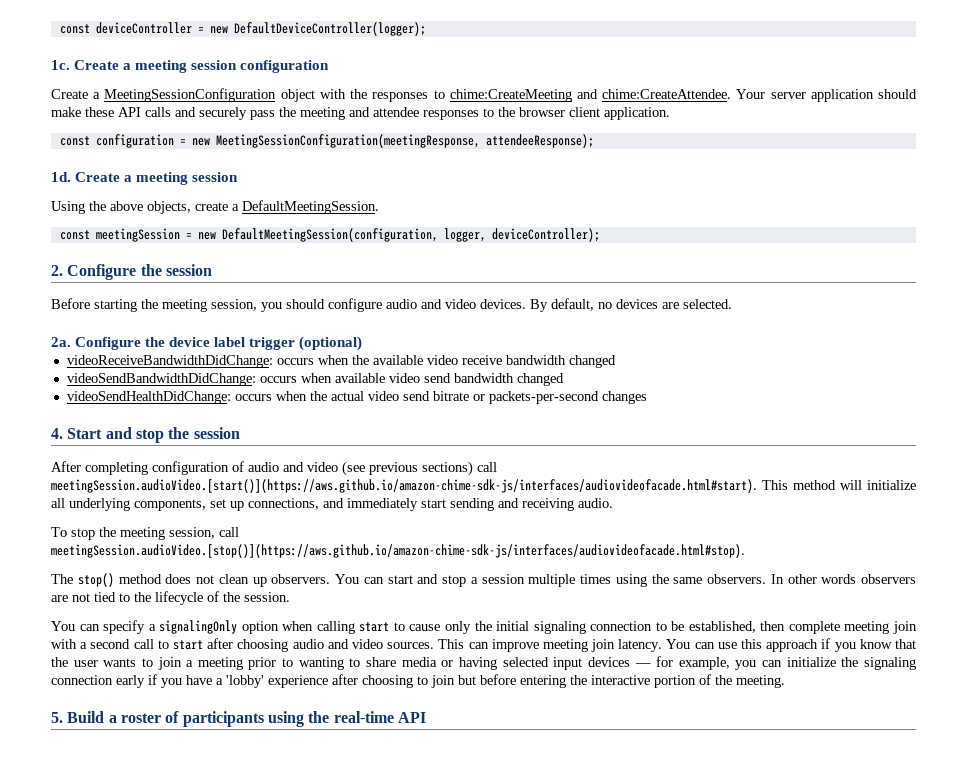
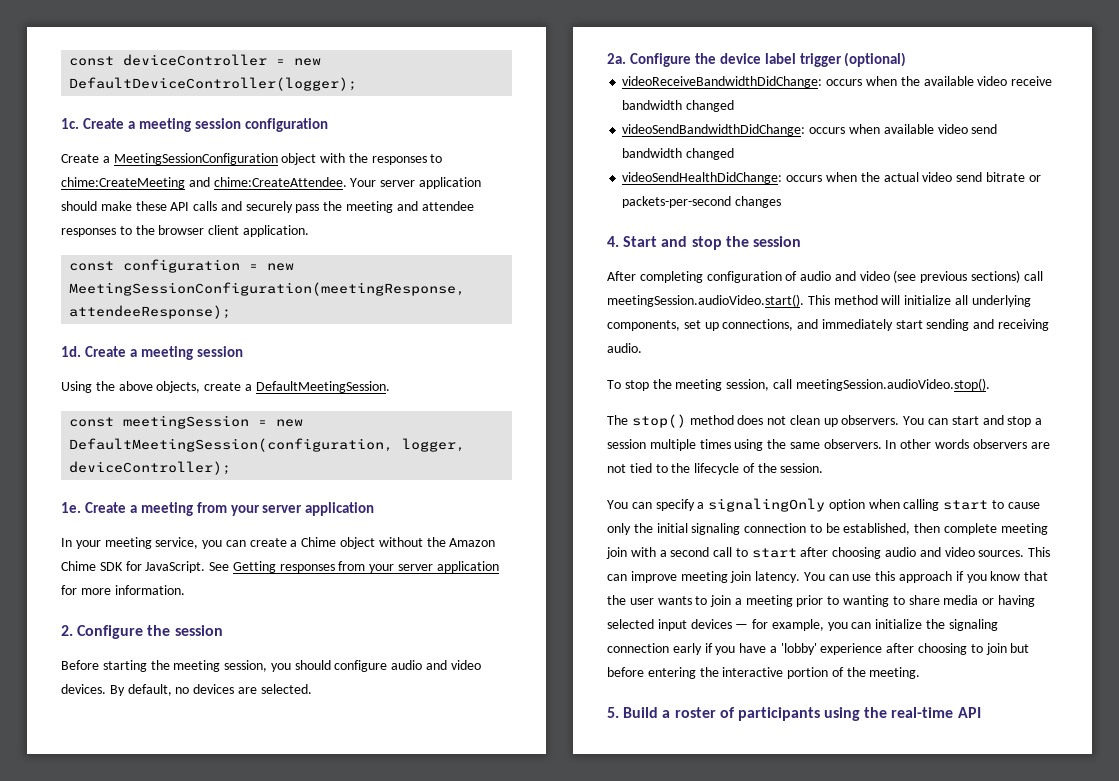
+ 1e. Create a meeting from your server application
+ In your meeting service, you can create a Chime object without the Amazon Chime SDK for JavaScript. See Getting responses from your server application for more information.
- After completing configuration of audio and video (see previous sections) call meetingSession.audioVideo.[start()](https://aws.github.io/amazon-chime-sdk-js/interfaces/audiovideofacade.html#start). This method will initialize all underlying components, set up connections, and immediately start sending and receiving audio.
+ After completing configuration of audio and video (see previous sections) call meetingSession.audioVideo.start(). This method will initialize all underlying components, set up connections, and immediately start sending and receiving audio.
- To stop the meeting session, call meetingSession.audioVideo.[stop()](https://aws.github.io/amazon-chime-sdk-js/interfaces/audiovideofacade.html#stop).
+ To stop the meeting session, call meetingSession.audioVideo.stop().

